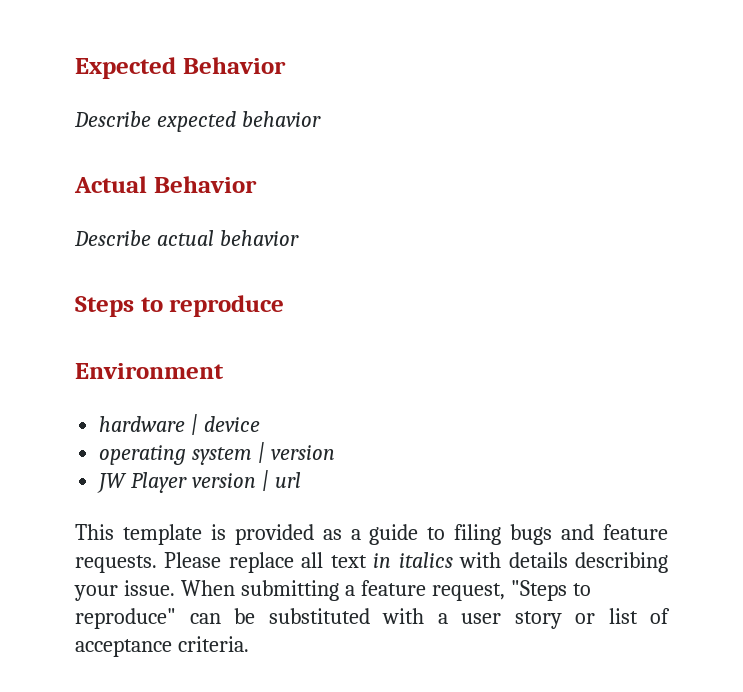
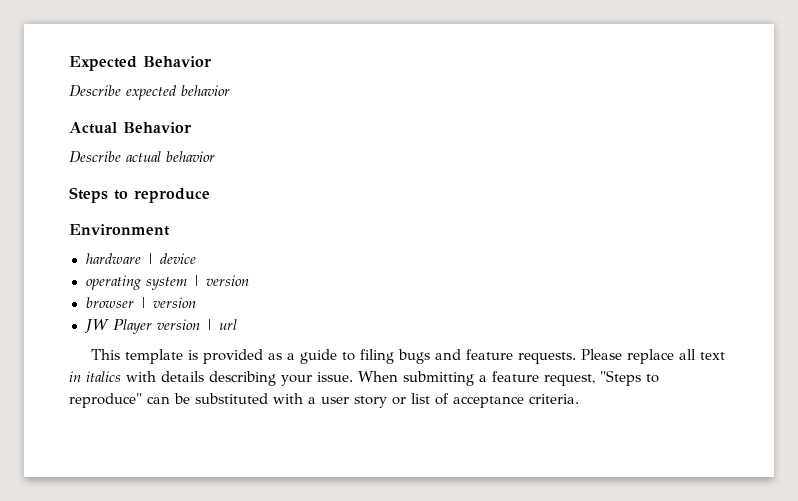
+ browser | version

